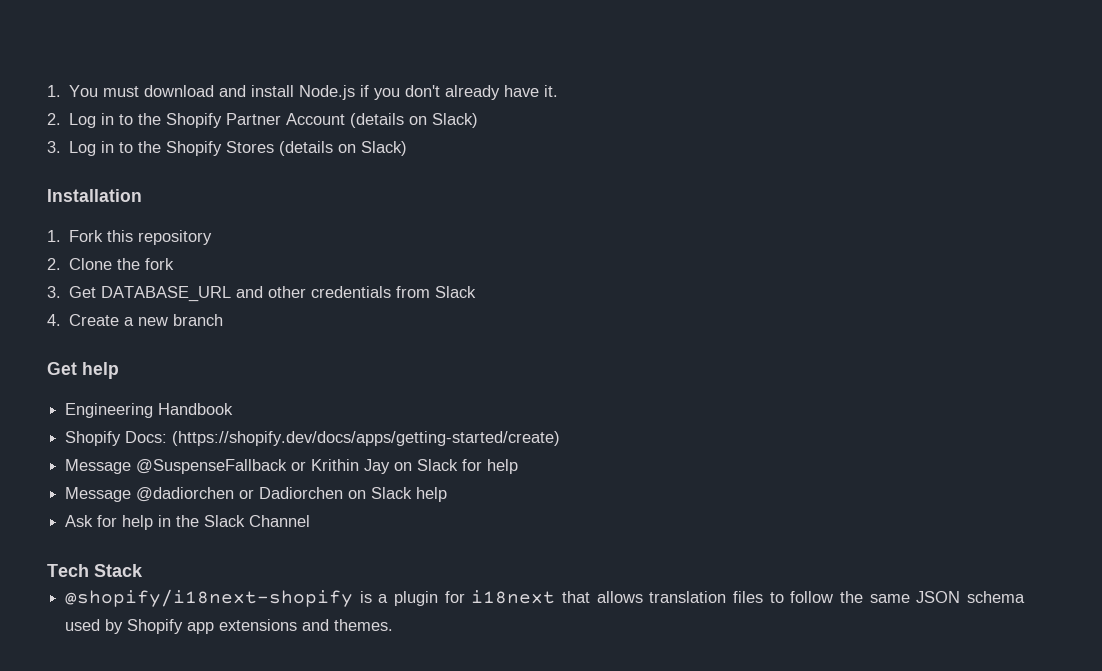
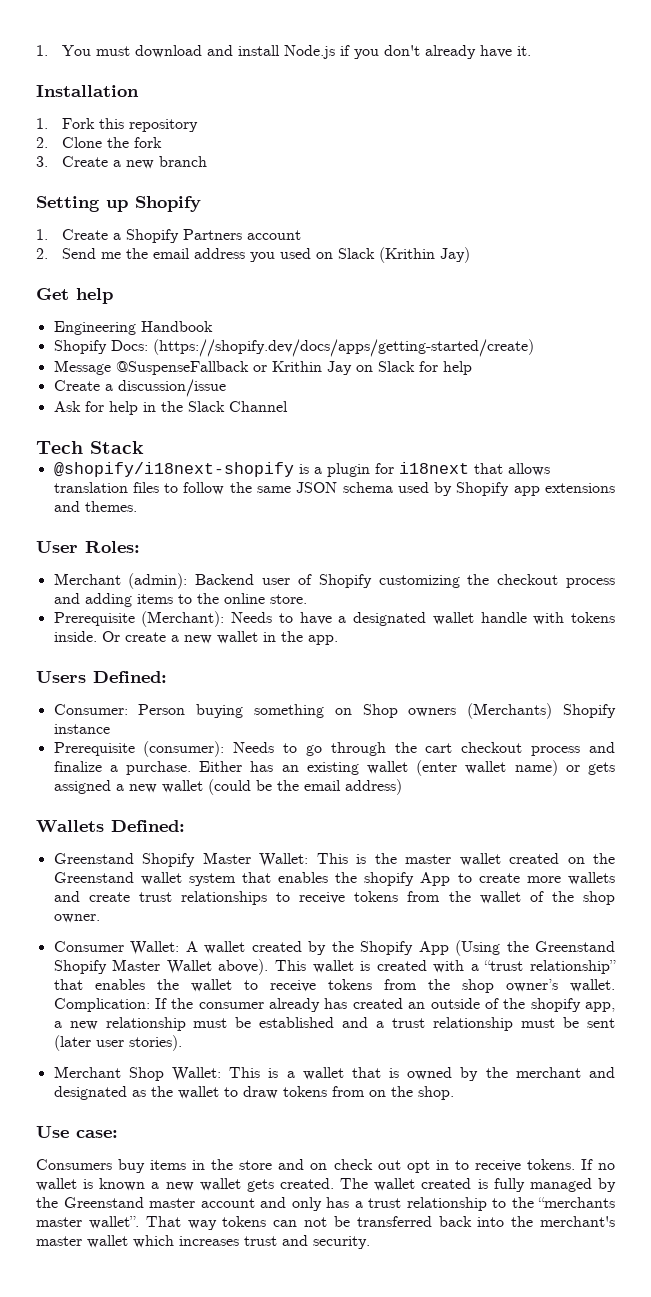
- 2. Log in to the Shopify Partner Account (details on Slack)
- 3. Log in to the Shopify Stores (details on Slack)
- 3. Get DATABASE_URL and other credentials from Slack
- 4. Create a new branch
+ 3. Create a new branch
+ Setting up Shopify
+ 1. Create a Shopify Partners account
+ 2. Send me the email address you used on Slack (Krithin Jay)
- Message @dadiorchen or Dadiorchen on Slack help
+ Create a discussion/issue
+ User Roles:
+ Merchant (admin): Backend user of Shopify customizing the checkout process and adding items to the online store.
+ Prerequisite (Merchant): Needs to have a designated wallet handle with tokens inside. Or create a new wallet in the app.
+ Users Defined:
+ Consumer: Person buying something on Shop owners (Merchants) Shopify instance
+ Prerequisite (consumer): Needs to go through the cart checkout process and finalize a purchase. Either has an existing wallet (enter wallet name) or gets assigned a new wallet (could be the email address)
+ Wallets Defined:
+ Greenstand Shopify Master Wallet: This is the master wallet created on the Greenstand wallet system that enables the shopify App to create more wallets and create trust relationships to receive tokens from the wallet of the shop owner.
+ Consumer Wallet: A wallet created by the Shopify App (Using the Greenstand Shopify Master Wallet above). This wallet is created with a “trust relationship” that enables the wallet to receive tokens from the shop owner’s wallet. Complication: If the consumer already has created an outside of the shopify app, a new relationship must be established and a trust relationship must be sent (later user stories).
+ Merchant Shop Wallet: This is a wallet that is owned by the merchant and designated as the wallet to draw tokens from on the shop.
+ Use case:
+ Consumers buy items in the store and on check out opt in to receive tokens. If no wallet is known a new wallet gets created. The wallet created is fully managed by the Greenstand master account and only has a trust relationship to the “merchants master wallet”. That way tokens can not be transferred back into the merchant's master wallet which increases trust and security.

